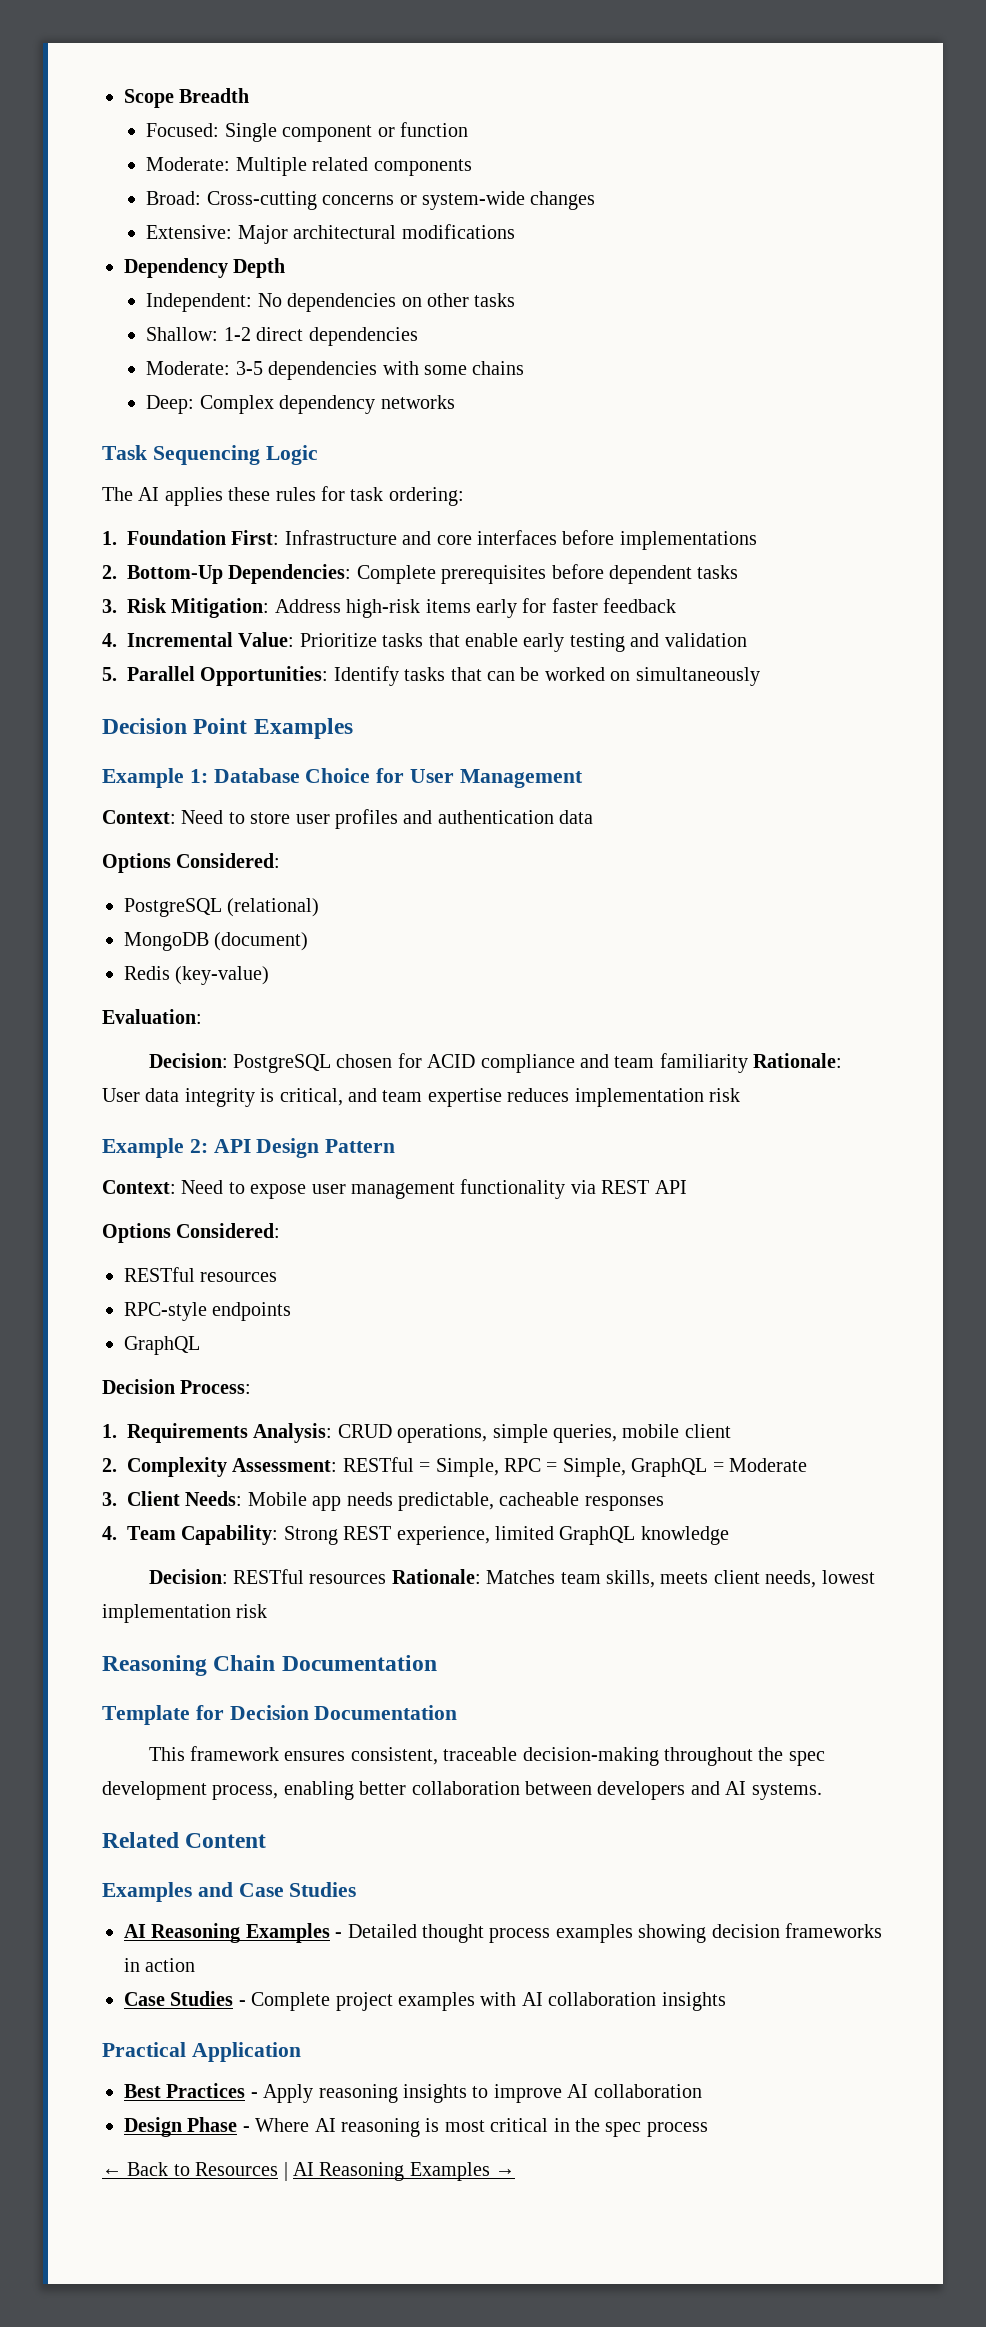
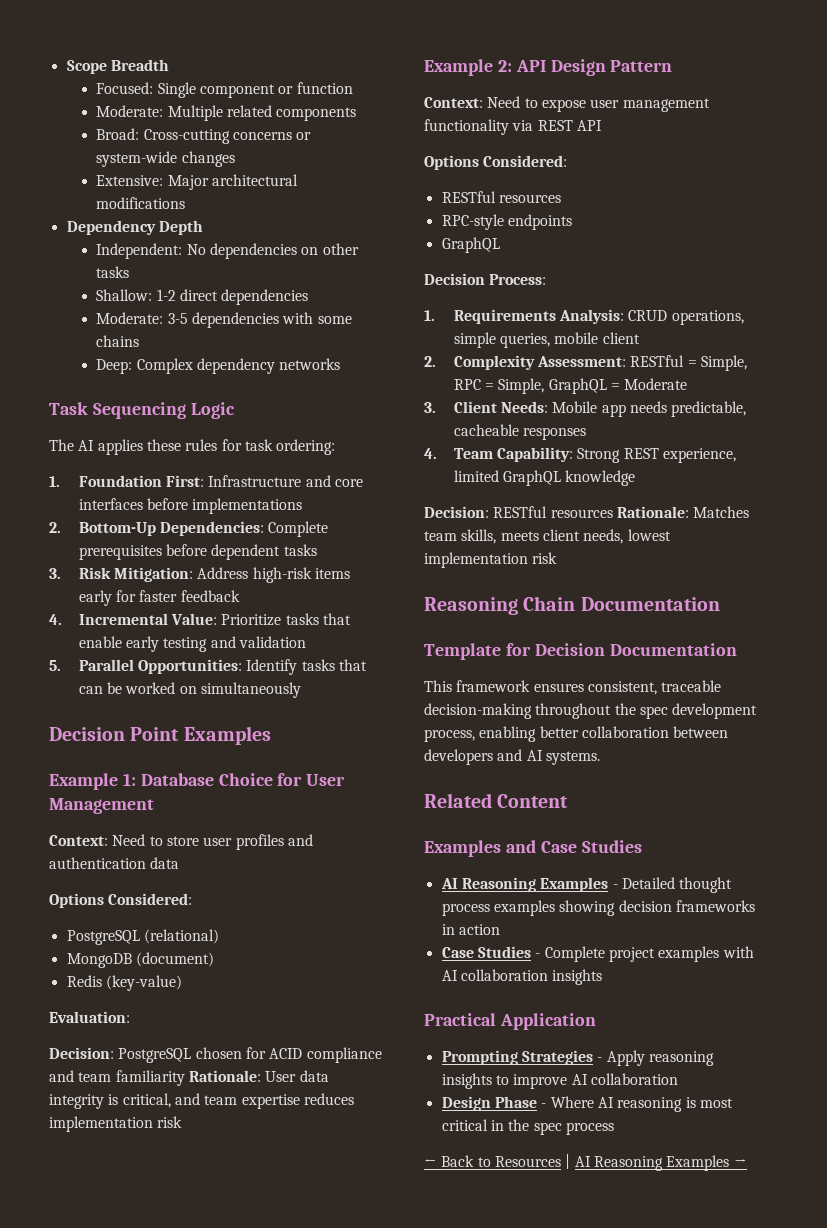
- Best Practices - Apply reasoning insights to improve AI collaboration
+ Prompting Strategies - Apply reasoning insights to improve AI collaboration

